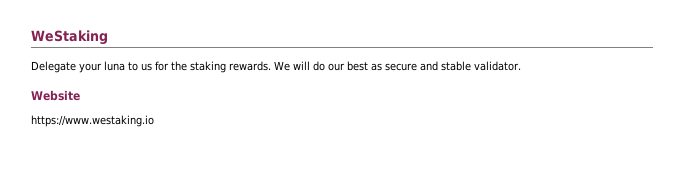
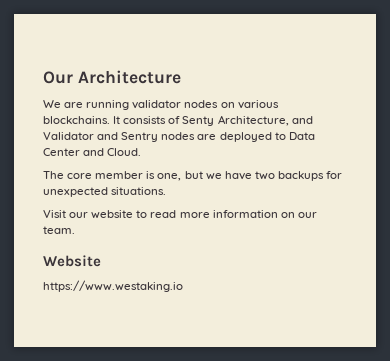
- WeStaking
- Delegate your luna to us for the staking rewards. We will do our best as secure and stable validator.
+ Our Architecture
+ We are running validator nodes on various blockchains. It consists of Senty Architecture, and Validator and Sentry nodes are deployed to Data Center and Cloud.
+ The core member is one, but we have two backups for unexpected situations.
+ Visit our website to read more information on our team.

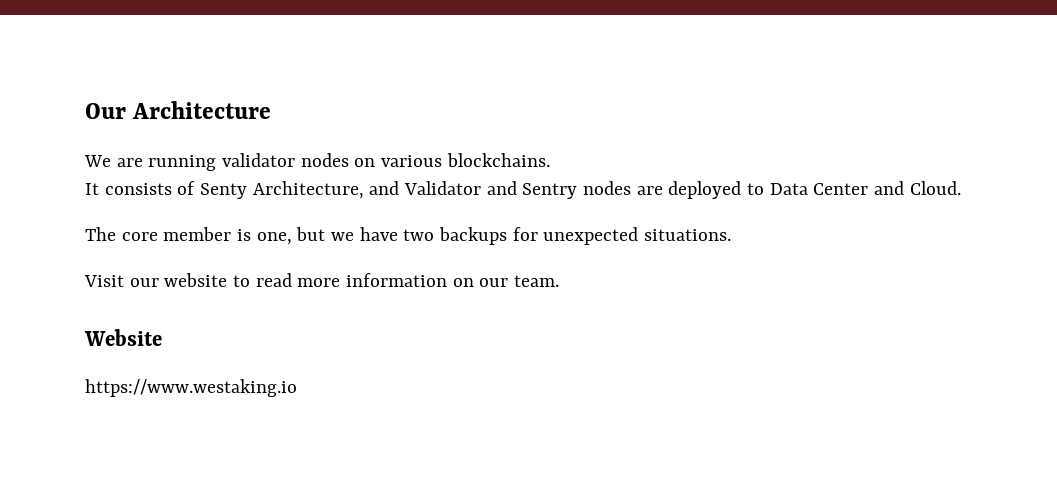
- We are running validator nodes on various blockchains. It consists of Senty Architecture, and Validator and Sentry nodes are deployed to Data Center and Cloud.
+ We are running validator nodes on various blockchains.
+ It consists of Senty Architecture, and Validator and Sentry nodes are deployed to Data Center and Cloud.

